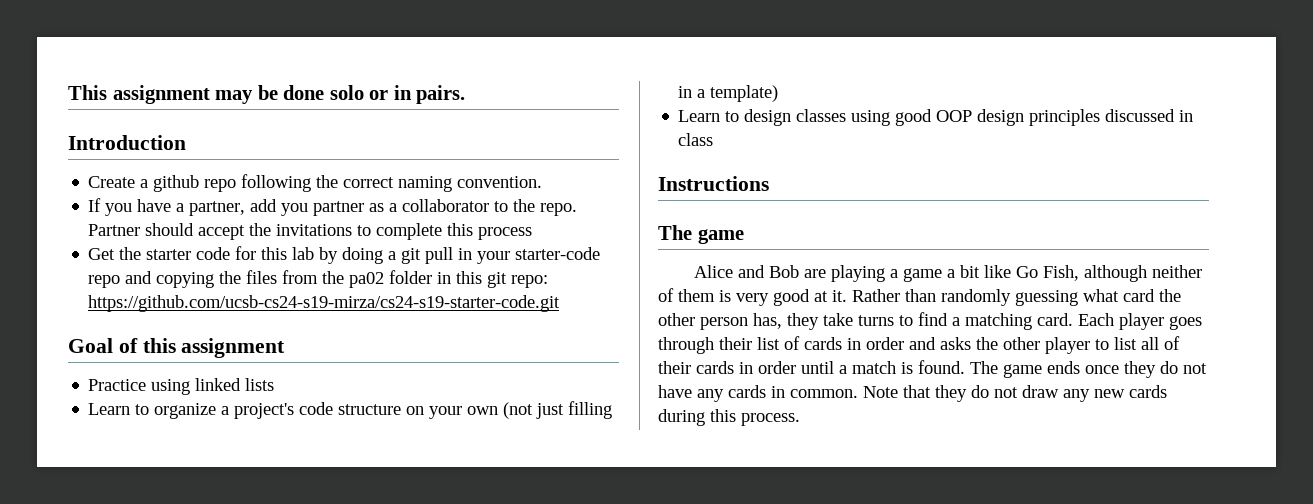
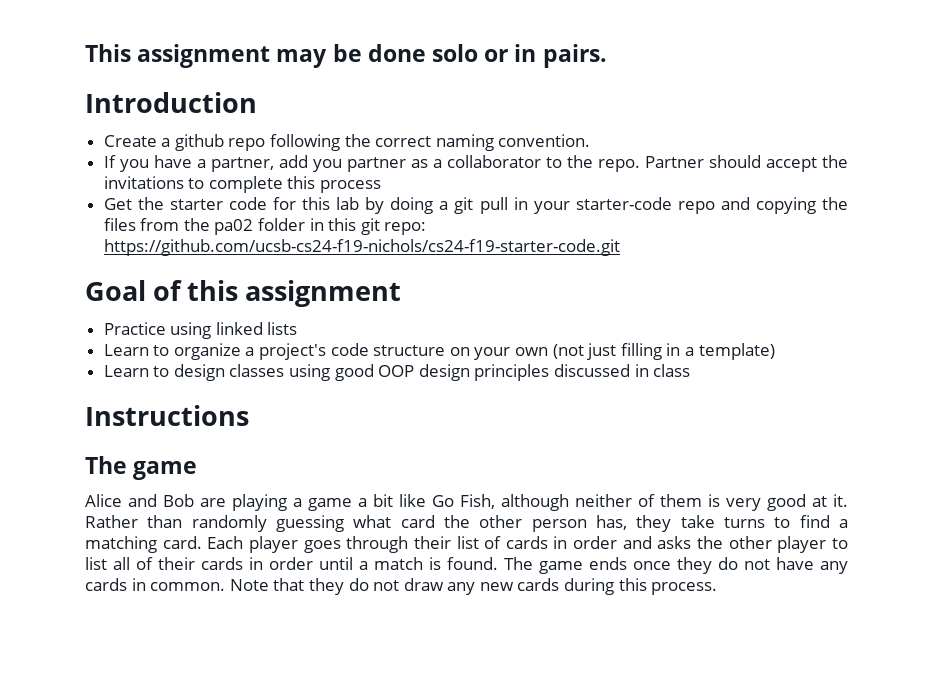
- Get the starter code for this lab by doing a git pull in your starter-code repo and copying the files from the pa02 folder in this git repo: https://github.com/ucsb-cs24-s19-mirza/cs24-s19-starter-code.git
+ Get the starter code for this lab by doing a git pull in your starter-code repo and copying the files from the pa02 folder in this git repo: https://github.com/ucsb-cs24-f19-nichols/cs24-f19-starter-code.git

